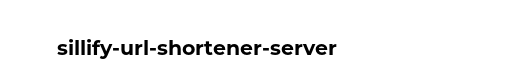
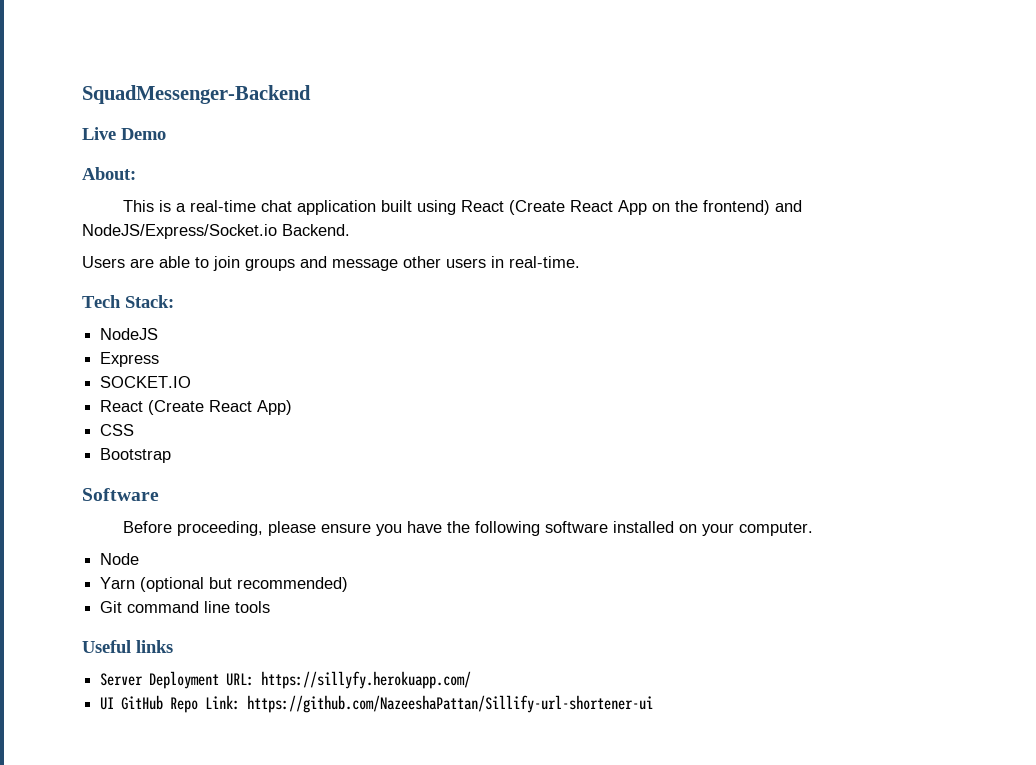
- sillify-url-shortener-server
+ SquadMessenger-Backend
+ Live Demo
+ About:
+ This is a real-time chat application built using React (Create React App on the frontend) and NodeJS/Express/Socket.io Backend.
+ Users are able to join groups and message other users in real-time.
+ Tech Stack:
+ NodeJS
+ Express
+ SOCKET.IO
+ React (Create React App)
+ CSS
+ Bootstrap
+ Software
+ Before proceeding, please ensure you have the following software installed on your computer.
+ Node
+ Yarn (optional but recommended)
+ Git command line tools
+ Useful links
+ Server Deployment URL: https://sillyfy.herokuapp.com/
+ UI GitHub Repo Link: https://github.com/NazeeshaPattan/Sillify-url-shortener-ui

